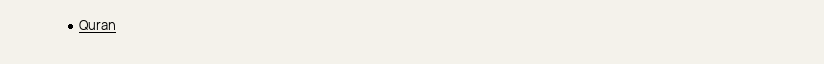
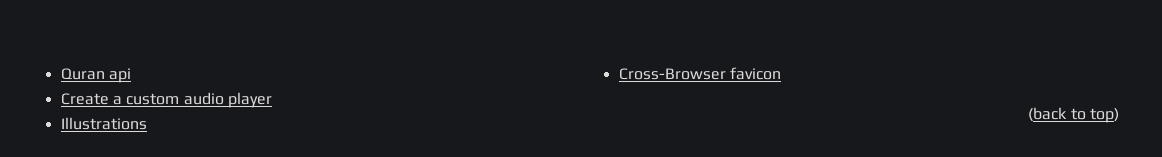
- Quran
+ Quran api
+ Create a custom audio player
+ Illustrations
+ Cross-Browser favicon
+ (back to top)

